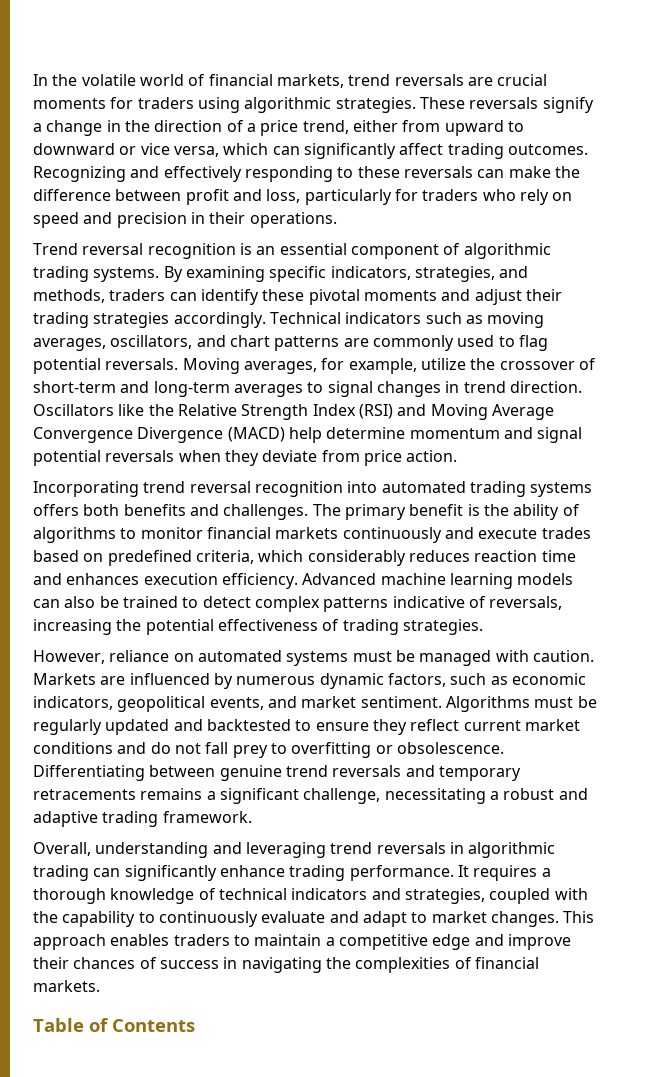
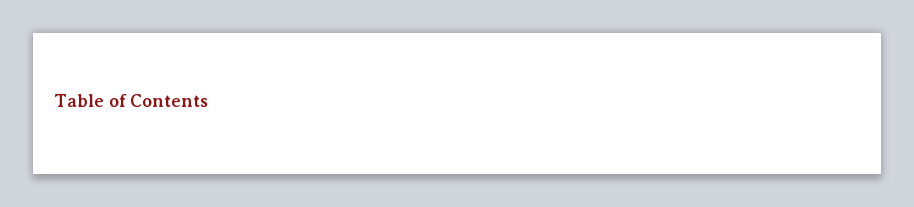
- In the volatile world of financial markets, trend reversals are crucial moments for traders using algorithmic strategies. These reversals signify a change in the direction of a price trend, either from upward to downward or vice versa, which can significantly affect trading outcomes. Recognizing and effectively responding to these reversals can make the difference between profit and loss, particularly for traders who rely on speed and precision in their operations.
- Trend reversal recognition is an essential component of algorithmic trading systems. By examining specific indicators, strategies, and methods, traders can identify these pivotal moments and adjust their trading strategies accordingly. Technical indicators such as moving averages, oscillators, and chart patterns are commonly used to flag potential reversals. Moving averages, for example, utilize the crossover of short-term and long-term averages to signal changes in trend direction. Oscillators like the Relative Strength Index (RSI) and Moving Average Convergence Divergence (MACD) help determine momentum and signal potential reversals when they deviate from price action.
- Incorporating trend reversal recognition into automated trading systems offers both benefits and challenges. The primary benefit is the ability of algorithms to monitor financial markets continuously and execute trades based on predefined criteria, which considerably reduces reaction time and enhances execution efficiency. Advanced machine learning models can also be trained to detect complex patterns indicative of reversals, increasing the potential effectiveness of trading strategies.
- However, reliance on automated systems must be managed with caution. Markets are influenced by numerous dynamic factors, such as economic indicators, geopolitical events, and market sentiment. Algorithms must be regularly updated and backtested to ensure they reflect current market conditions and do not fall prey to overfitting or obsolescence. Differentiating between genuine trend reversals and temporary retracements remains a significant challenge, necessitating a robust and adaptive trading framework.
- Overall, understanding and leveraging trend reversals in algorithmic trading can significantly enhance trading performance. It requires a thorough knowledge of technical indicators and strategies, coupled with the capability to continuously evaluate and adapt to market changes. This approach enables traders to maintain a competitive edge and improve their chances of success in navigating the complexities of financial markets.

